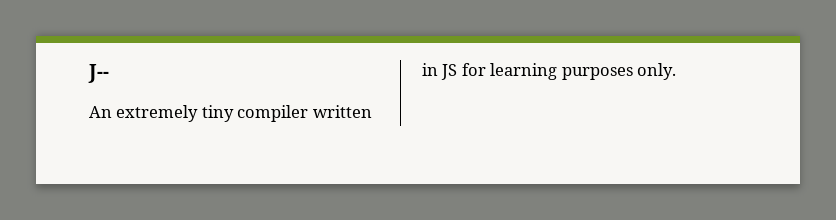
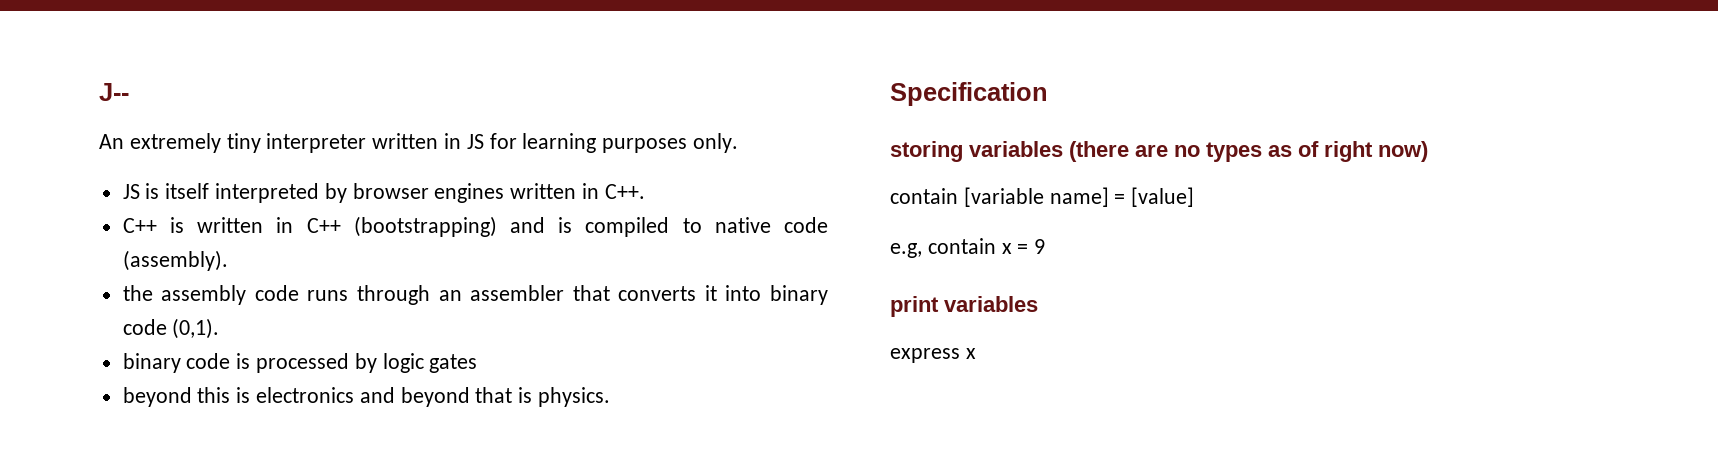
- An extremely tiny compiler written in JS for learning purposes only.
+ An extremely tiny interpreter written in JS for learning purposes only.
+ JS is itself interpreted by browser engines written in C++.
+ C++ is written in C++ (bootstrapping) and is compiled to native code (assembly).
+ the assembly code runs through an assembler that converts it into binary code (0,1).
+ binary code is processed by logic gates
+ beyond this is electronics and beyond that is physics.
+ Specification
+ storing variables (there are no types as of right now)
+ contain [variable name] = [value]
+ e.g, contain x = 9
+ print variables
+ express x

